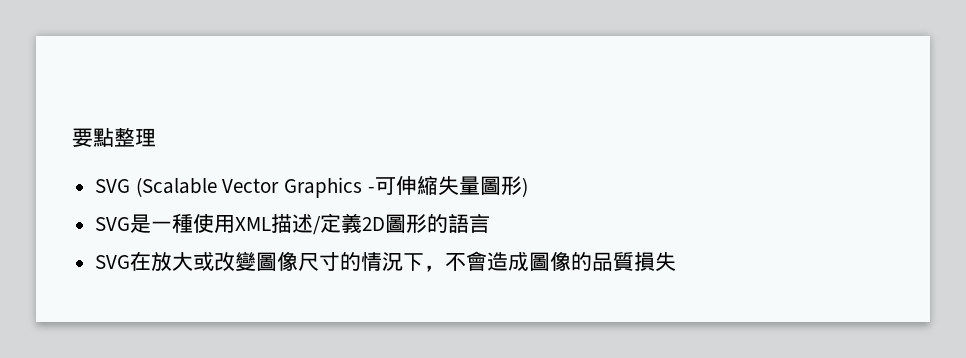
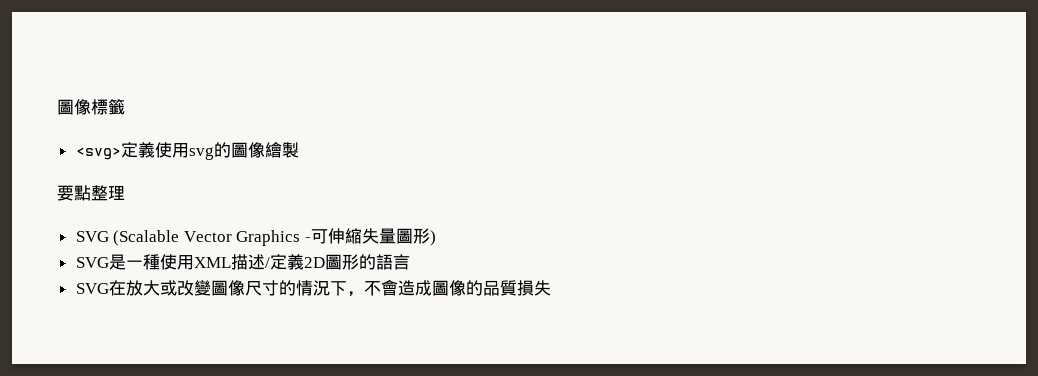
+ 圖像標籤
+ <svg>定義使用svg的圖像繪製

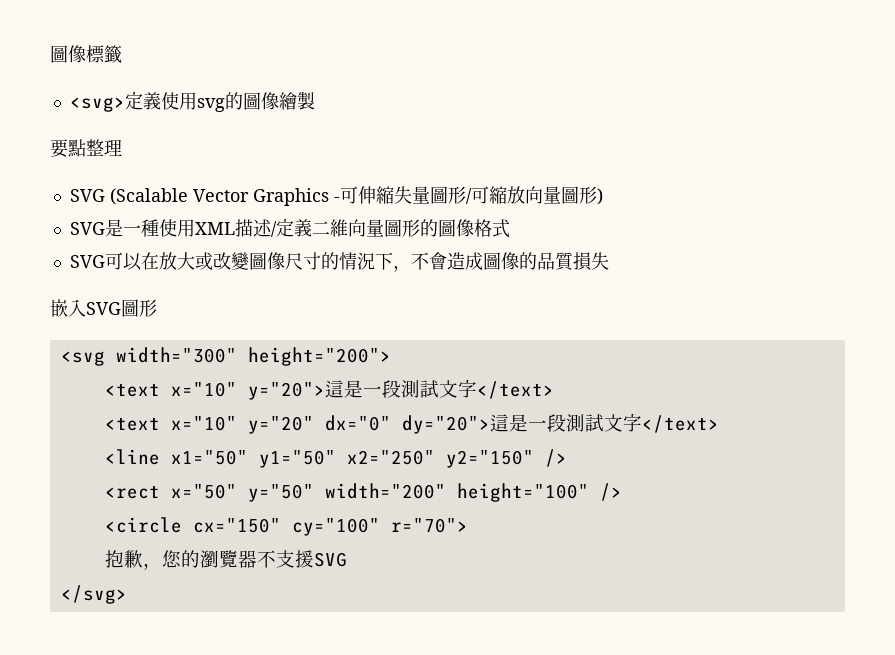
- SVG (Scalable Vector Graphics -可伸縮失量圖形)
+ SVG (Scalable Vector Graphics -可伸縮失量圖形/可縮放向量圖形)
- SVG是一種使用XML描述/定義2D圖形的語言
- SVG在放大或改變圖像尺寸的情況下，不會造成圖像的品質損失
+ SVG是一種使用XML描述/定義二維向量圖形的圖像格式
+ SVG可以在放大或改變圖像尺寸的情況下，不會造成圖像的品質損失
+ 嵌入SVG圖形
+ <svg width="300" height="200">
+ <text x="10" y="20">這是一段測試文字</text>
+ <text x="10" y="20" dx="0" dy="20">這是一段測試文字</text>
+ <line x1="50" y1="50" x2="250" y2="150" />
+ <rect x="50" y="50" width="200" height="100" />
+ <circle cx="150" cy="100" r="70">
+ 抱歉，您的瀏覽器不支援SVG
+ </svg>

